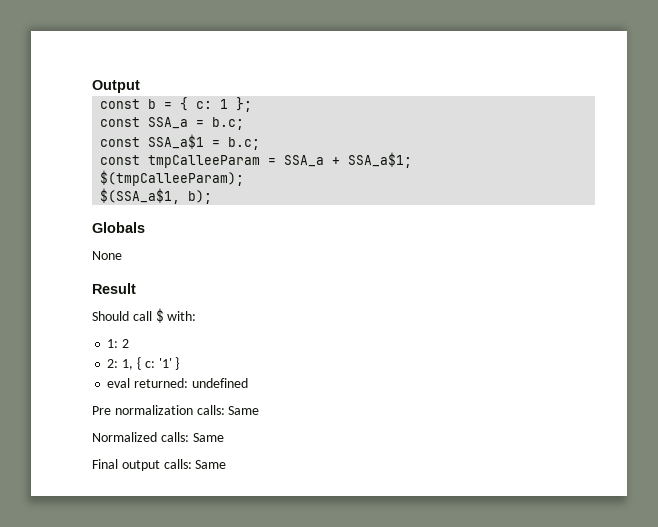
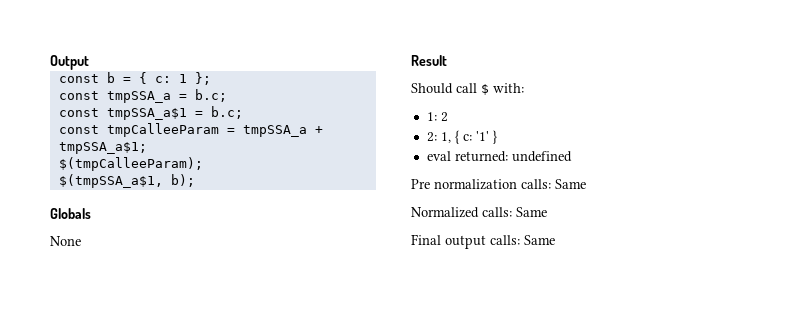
- const SSA_a = b.c;
- const SSA_a$1 = b.c;
+ const tmpSSA_a = b.c;
+ const tmpSSA_a$1 = b.c;
- const tmpCalleeParam = SSA_a + SSA_a$1;
+ const tmpCalleeParam = tmpSSA_a + tmpSSA_a$1;
- $(SSA_a$1, b);
+ $(tmpSSA_a$1, b);

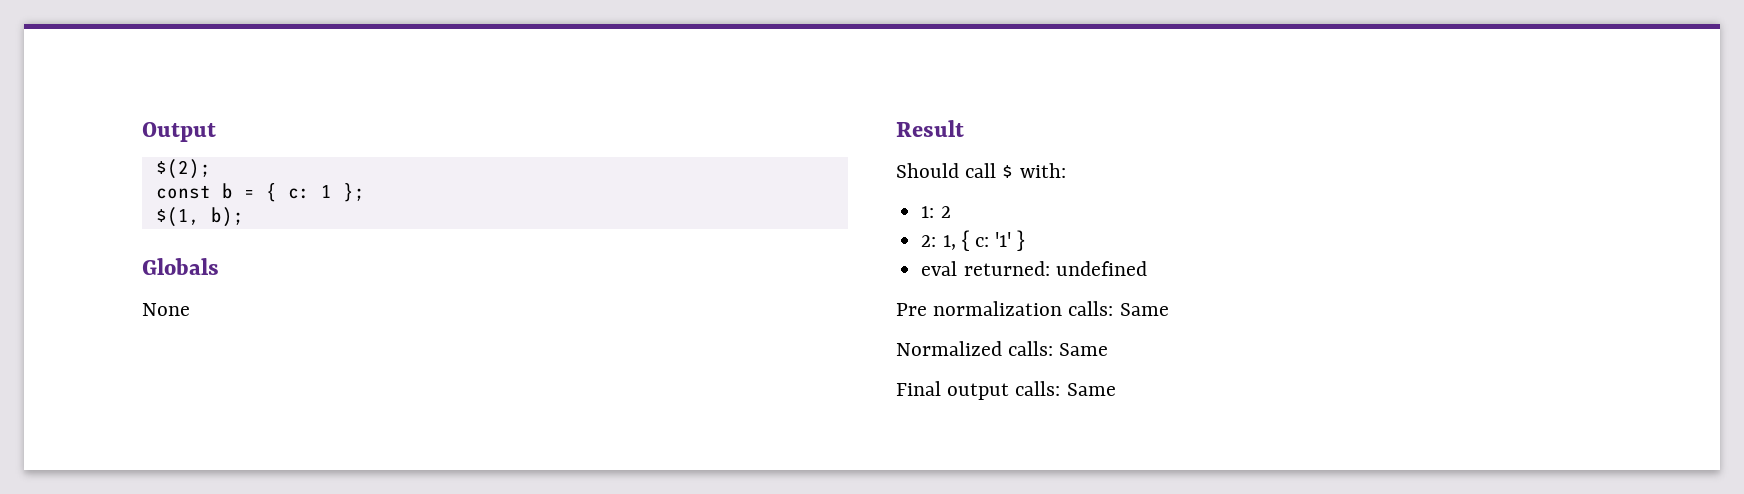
+ $(2);
- const tmpSSA_a = b.c;
- const tmpSSA_a$1 = b.c;
- const tmpCalleeParam = tmpSSA_a + tmpSSA_a$1;
- $(tmpCalleeParam);
- $(tmpSSA_a$1, b);
+ $(1, b);

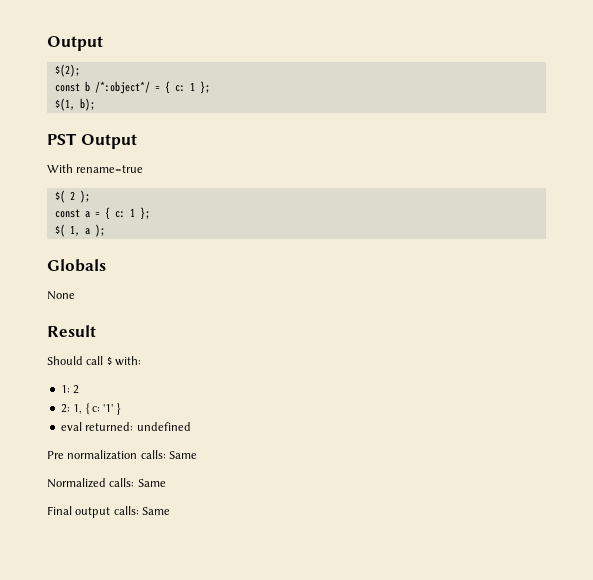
- const b = { c: 1 };
+ const b /*:object*/ = { c: 1 };
+ PST Output
+ With rename=true
+ $( 2 );
+ const a = { c: 1 };
+ $( 1, a );

